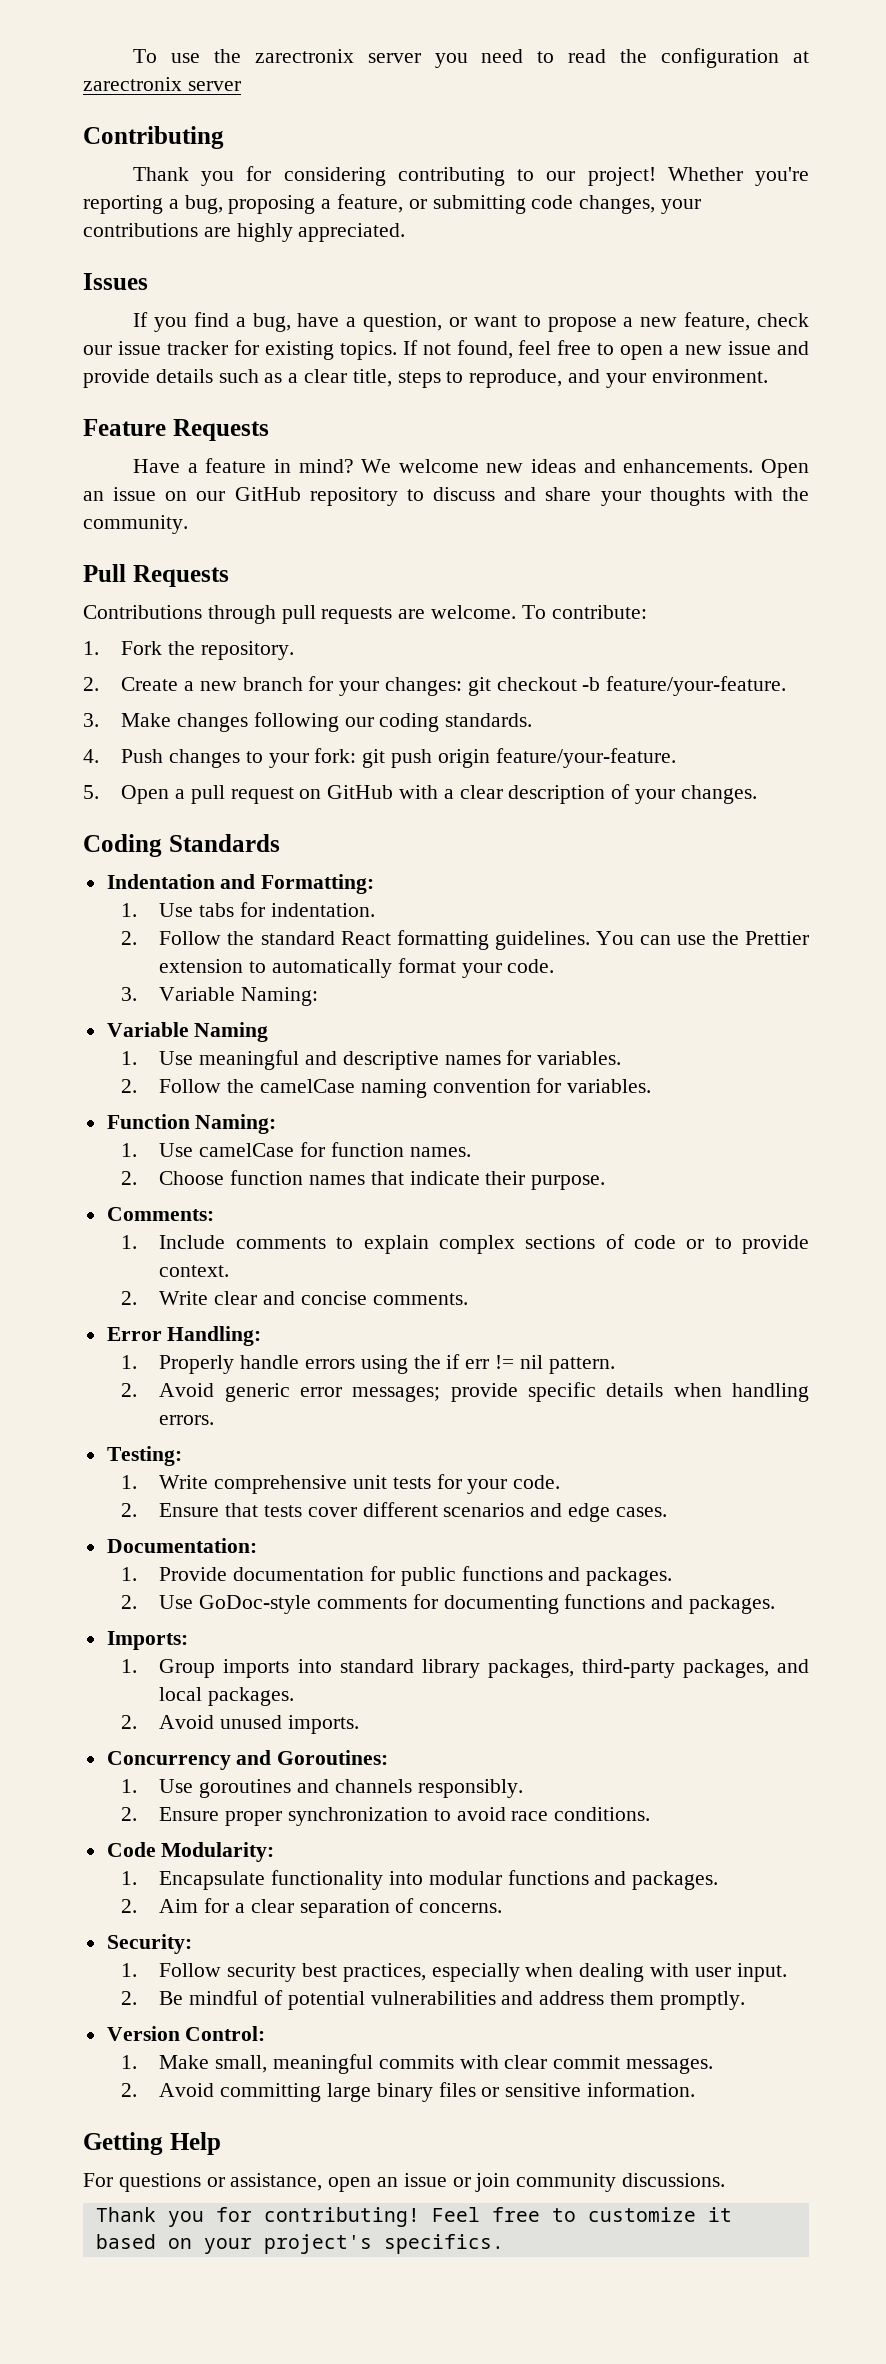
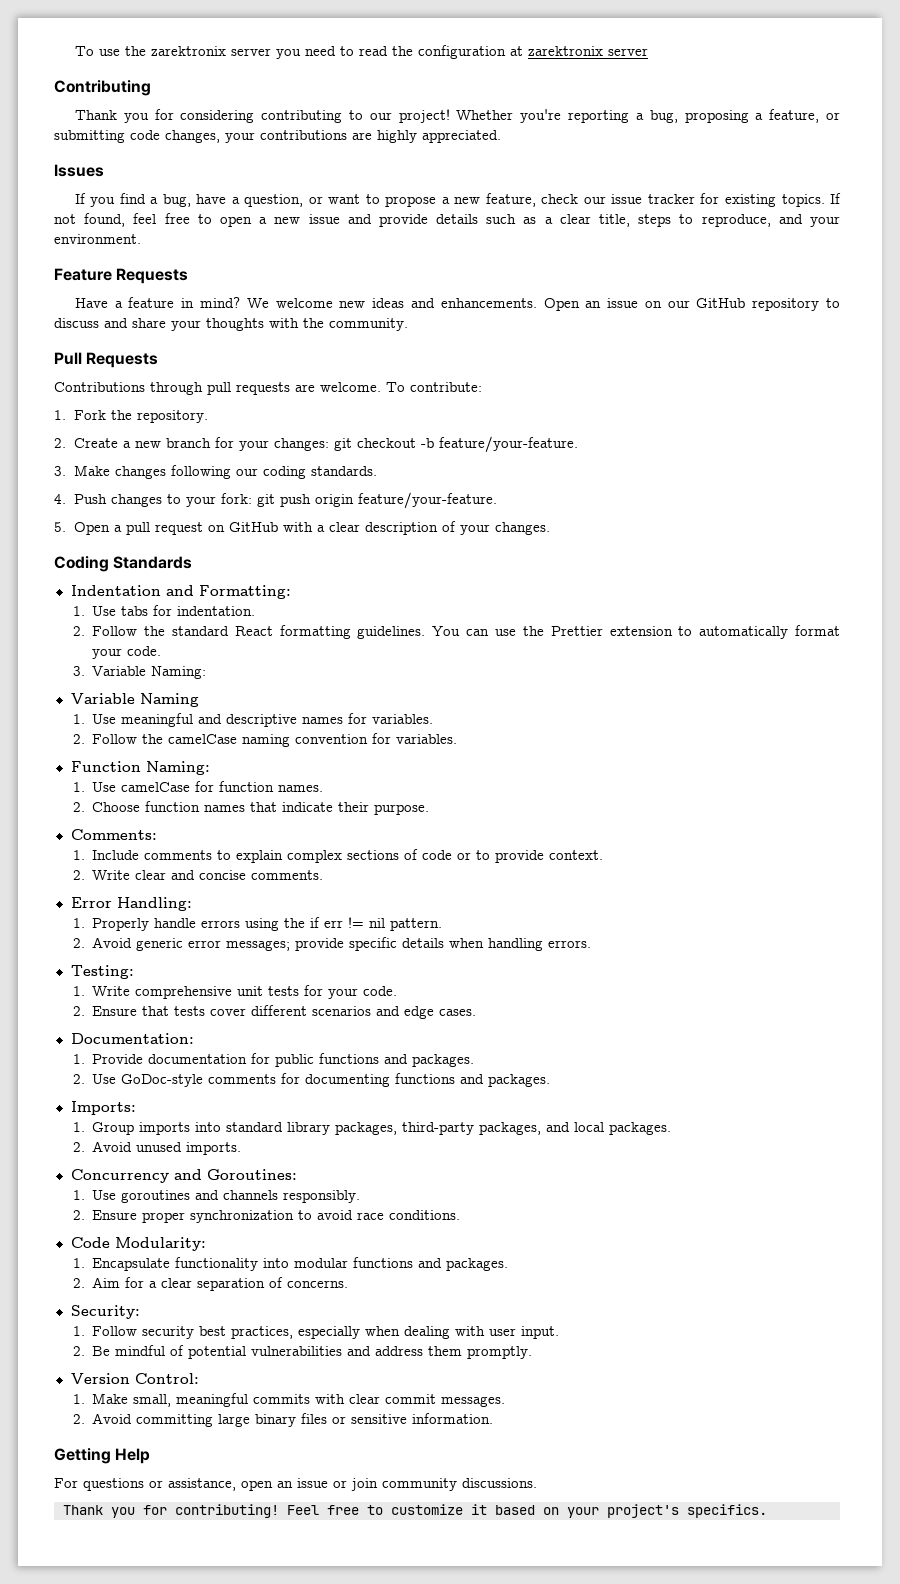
- To use the zarectronix server you need to read the configuration at zarectronix server
+ To use the zarektronix server you need to read the configuration at zarektronix server

